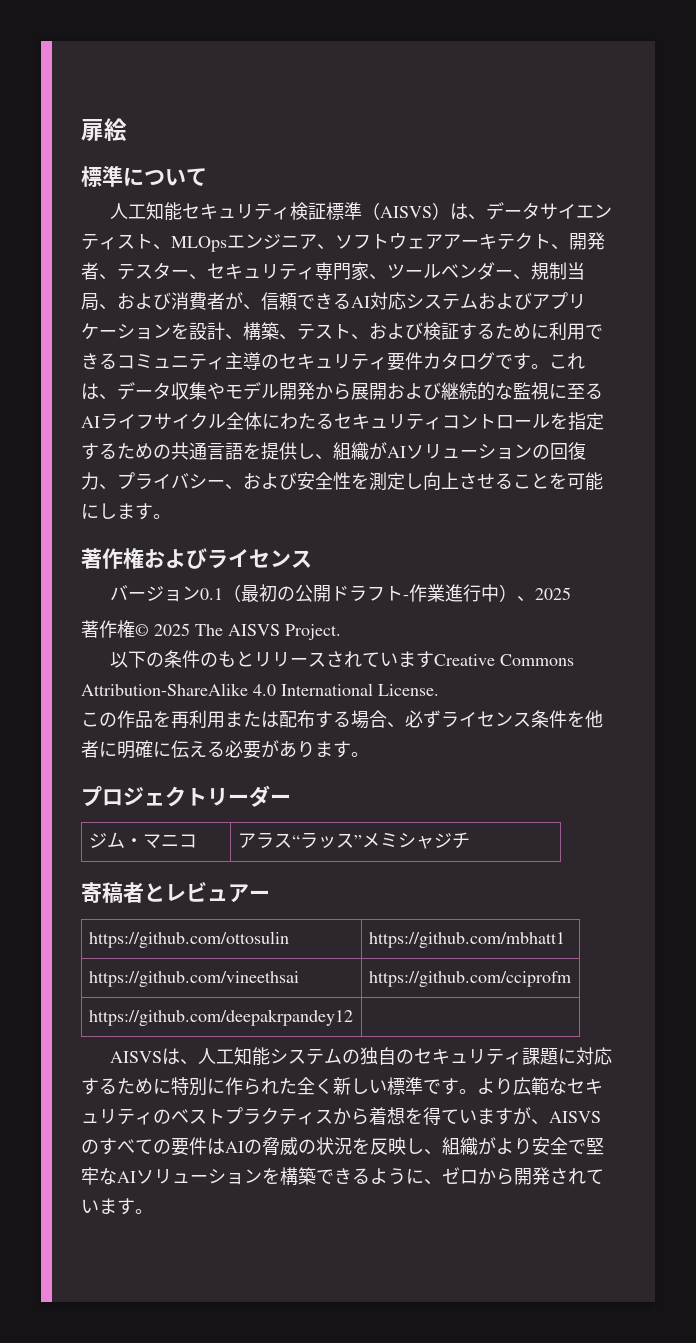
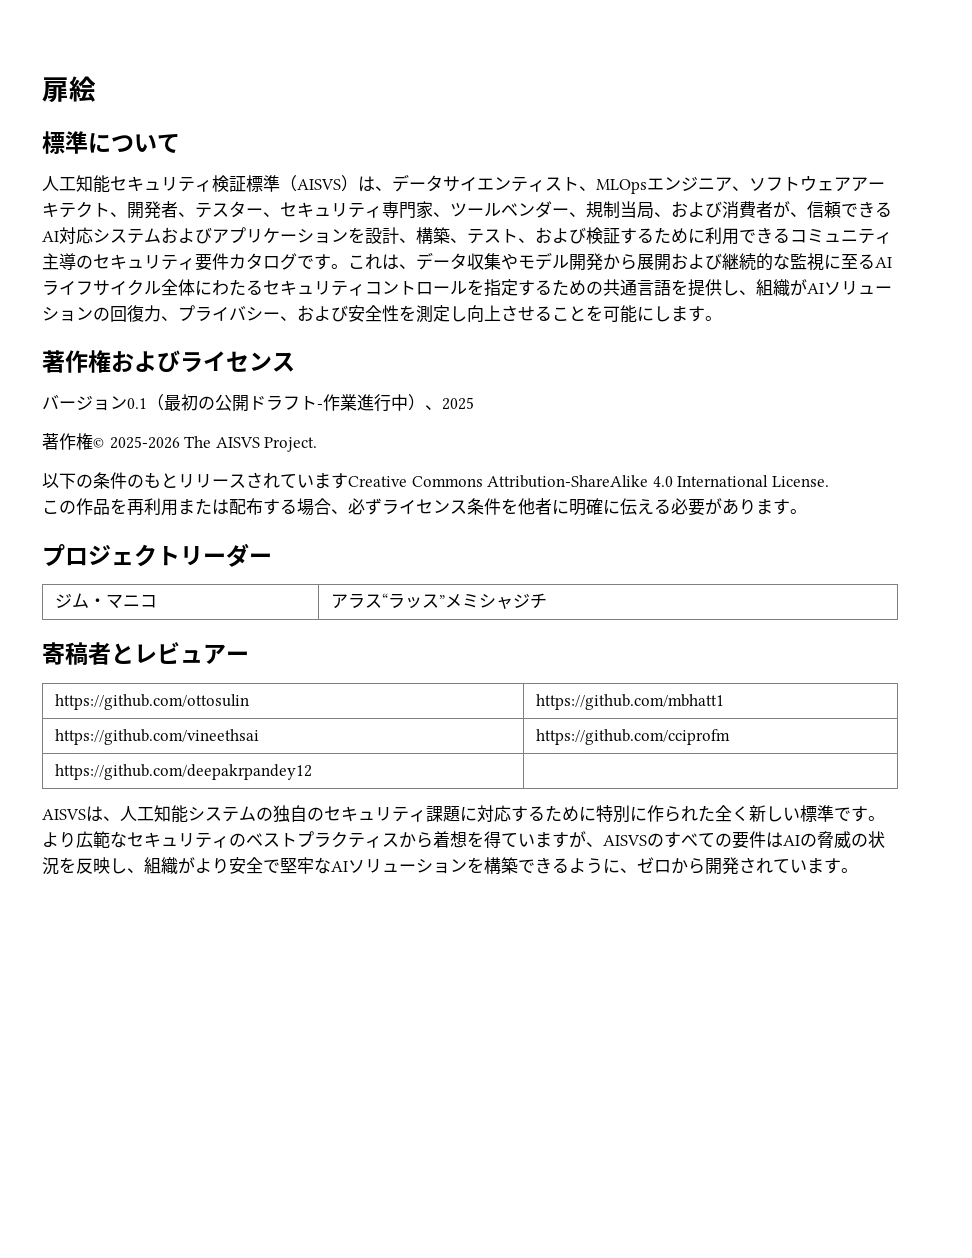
- 著作権© 2025 The AISVS Project.
+ 著作権© 2025-2026 The AISVS Project.

